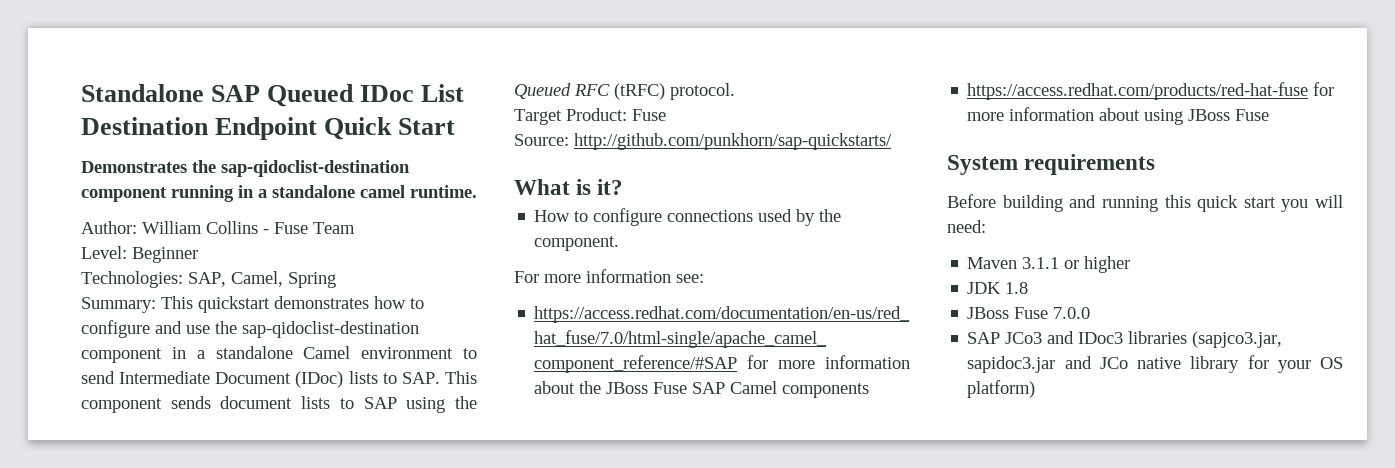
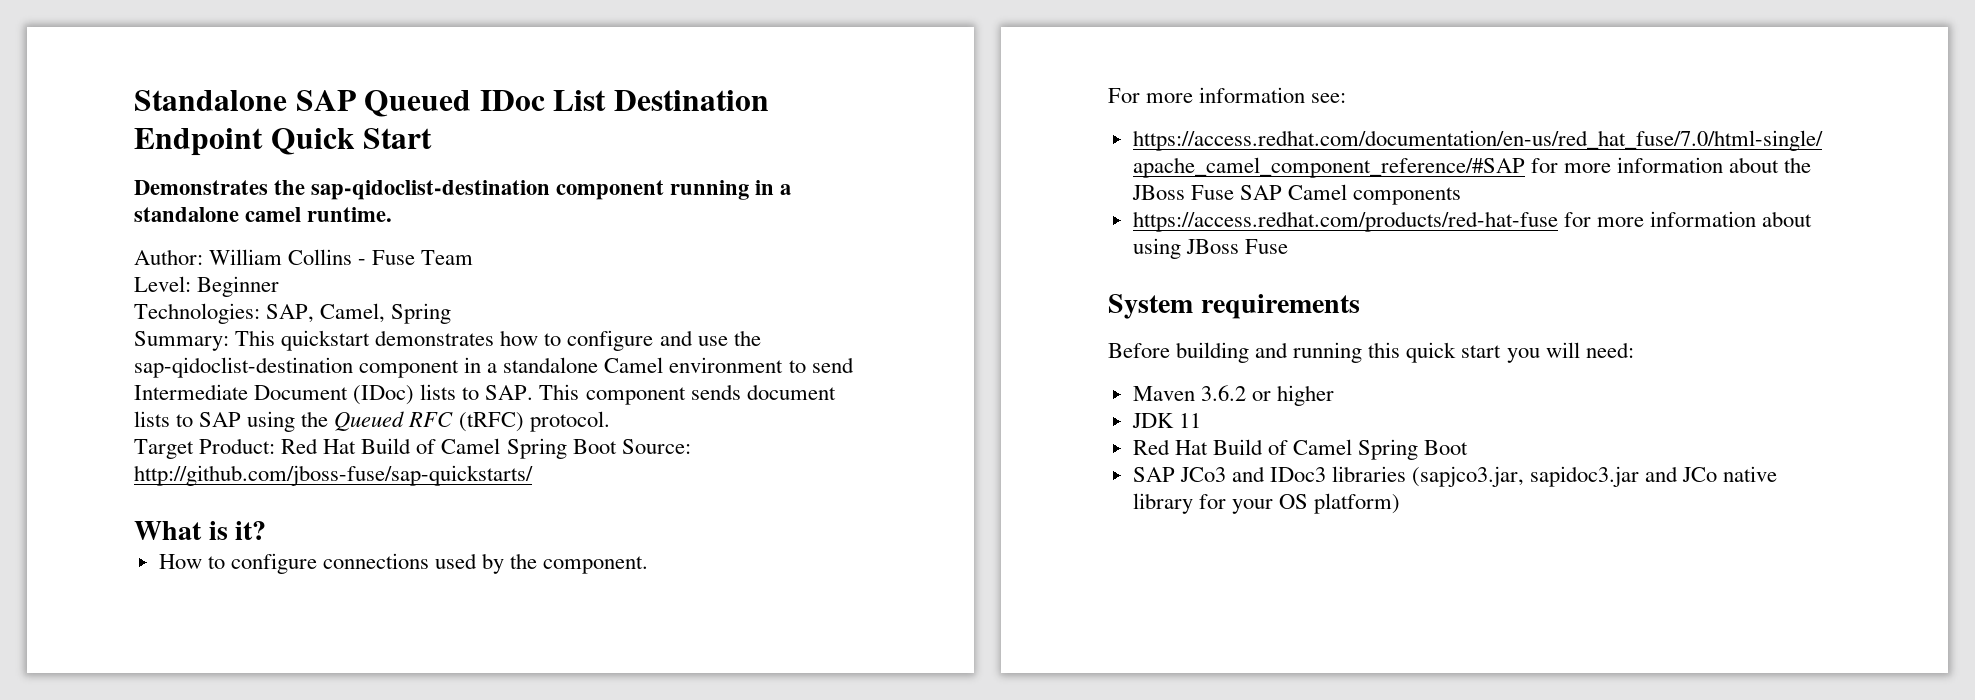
- Target Product: Fuse
- Source: http://github.com/punkhorn/sap-quickstarts/
+ Target Product: Red Hat Build of Camel Spring Boot Source: http://github.com/jboss-fuse/sap-quickstarts/
- Maven 3.1.1 or higher
+ Maven 3.6.2 or higher
- JDK 1.8
- JBoss Fuse 7.0.0
+ JDK 11
+ Red Hat Build of Camel Spring Boot

